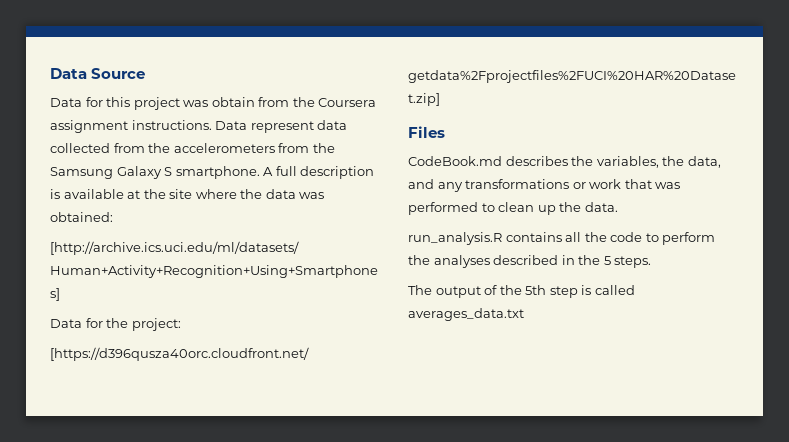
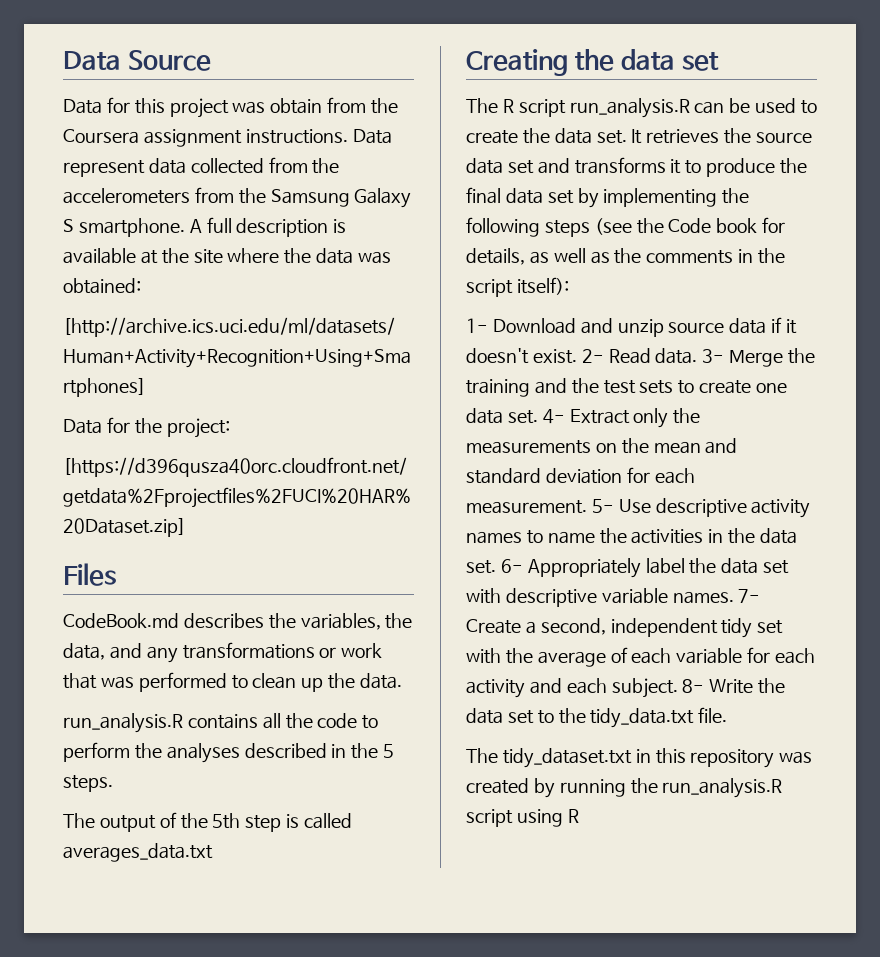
+ Creating the data set
+ The R script run_analysis.R can be used to create the data set. It retrieves the source data set and transforms it to produce the final data set by implementing the following steps (see the Code book for details, as well as the comments in the script itself):
+ 1- Download and unzip source data if it doesn't exist. 2- Read data. 3- Merge the training and the test sets to create one data set. 4- Extract only the measurements on the mean and standard deviation for each measurement. 5- Use descriptive activity names to name the activities in the data set. 6- Appropriately label the data set with descriptive variable names. 7- Create a second, independent tidy set with the average of each variable for each activity and each subject. 8- Write the data set to the tidy_data.txt file.
+ The tidy_dataset.txt in this repository was created by running the run_analysis.R script using R

